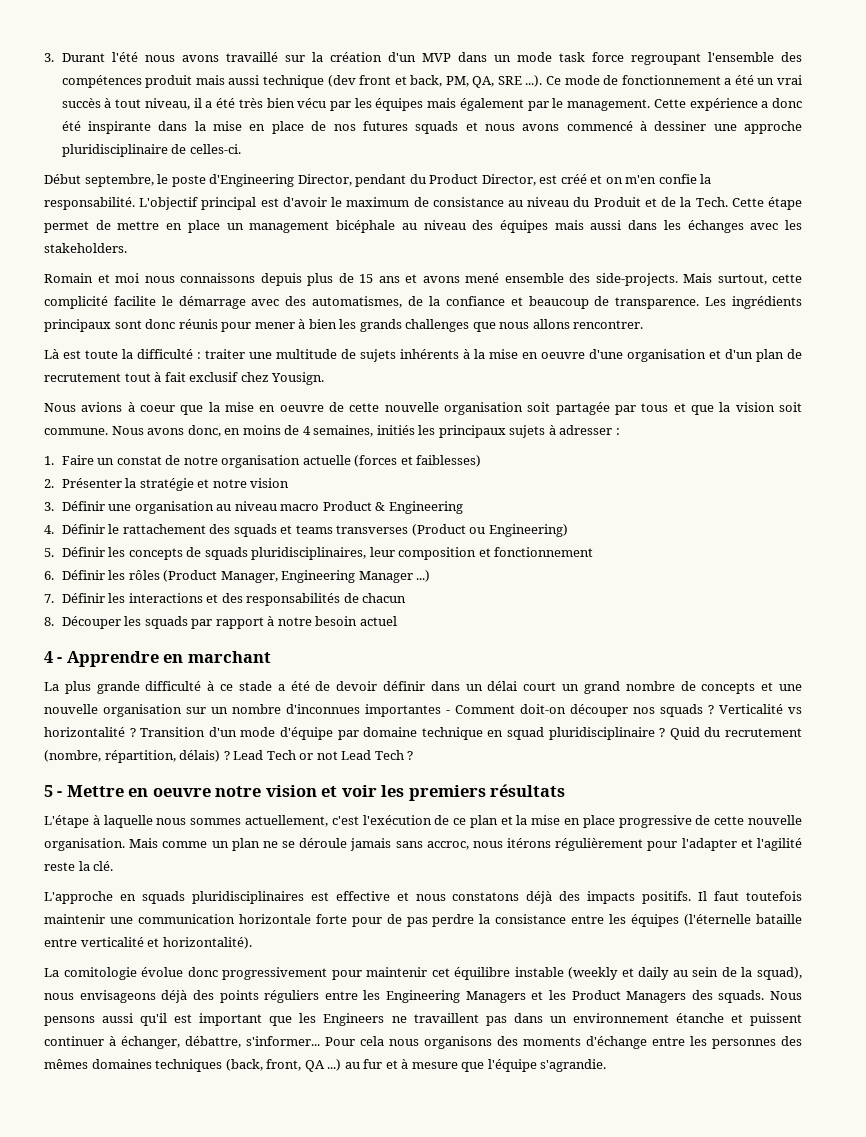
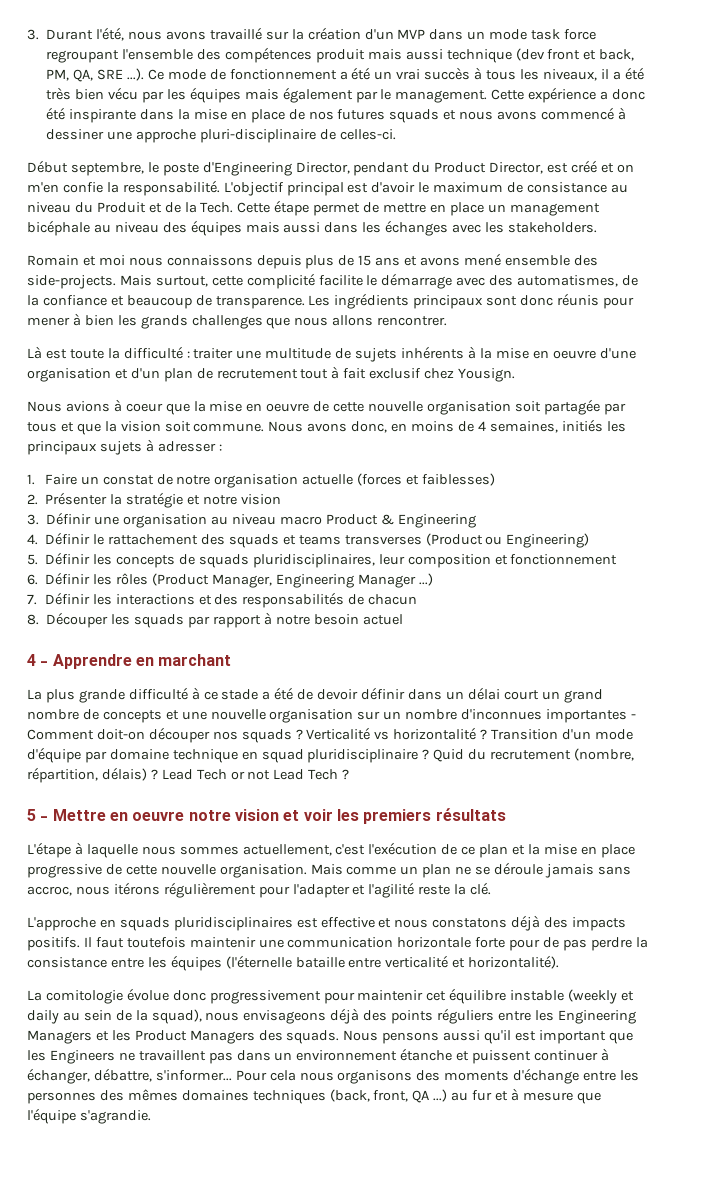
- 3. Durant l'été nous avons travaillé sur la création d'un MVP dans un mode task force regroupant l'ensemble des compétences produit mais aussi technique (dev front et back, PM, QA, SRE ...). Ce mode de fonctionnement a été un vrai succès à tout niveau, il a été très bien vécu par les équipes mais également par le management.
+ 3. Durant l'été, nous avons travaillé sur la création d'un MVP dans un mode task force regroupant l'ensemble des compétences produit mais aussi technique (dev front et back, PM, QA, SRE ...). Ce mode de fonctionnement a été un vrai succès à tous les niveaux, il a été très bien vécu par les équipes mais également par le management.
- Cette expérience a donc été inspirante dans la mise en place de nos futures squads et nous avons commencé à dessiner une approche pluridisciplinaire de celles-ci.
+ Cette expérience a donc été inspirante dans la mise en place de nos futures squads et nous avons commencé à dessiner une approche pluri-disciplinaire de celles-ci.

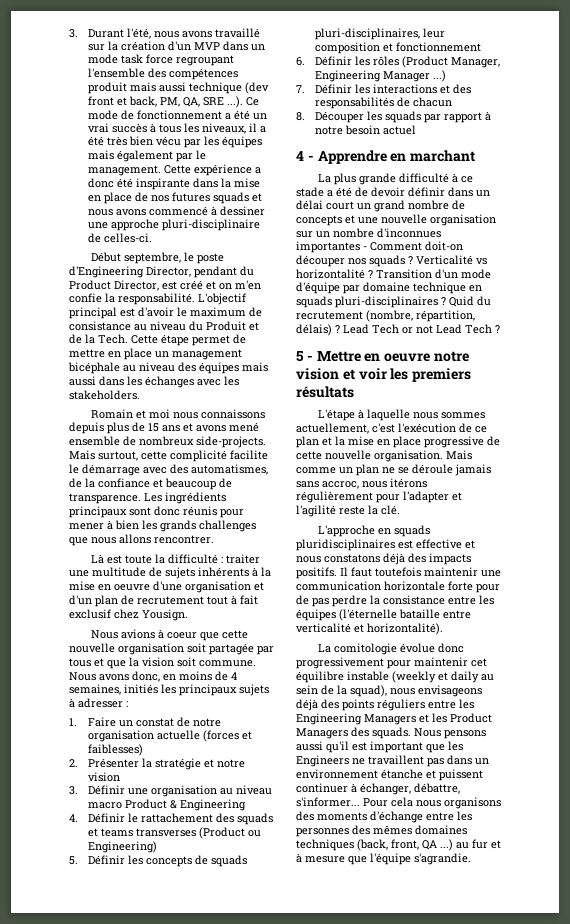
- Romain et moi nous connaissons depuis plus de 15 ans et avons mené ensemble des side-projects.
+ Romain et moi nous connaissons depuis plus de 15 ans et avons mené ensemble de nombreux side-projects.
- Nous avions à coeur que la mise en oeuvre de cette nouvelle organisation soit partagée par tous et que la vision soit commune.
+ Nous avions à coeur que cette nouvelle organisation soit partagée par tous et que la vision soit commune.
- 5. Définir les concepts de squads pluridisciplinaires, leur composition et fonctionnement
+ 5. Définir les concepts de squads pluri-disciplinaires, leur composition et fonctionnement
- Transition d'un mode d'équipe par domaine technique en squad pluridisciplinaire ?
+ Transition d'un mode d'équipe par domaine technique en squads pluri-disciplinaires ?

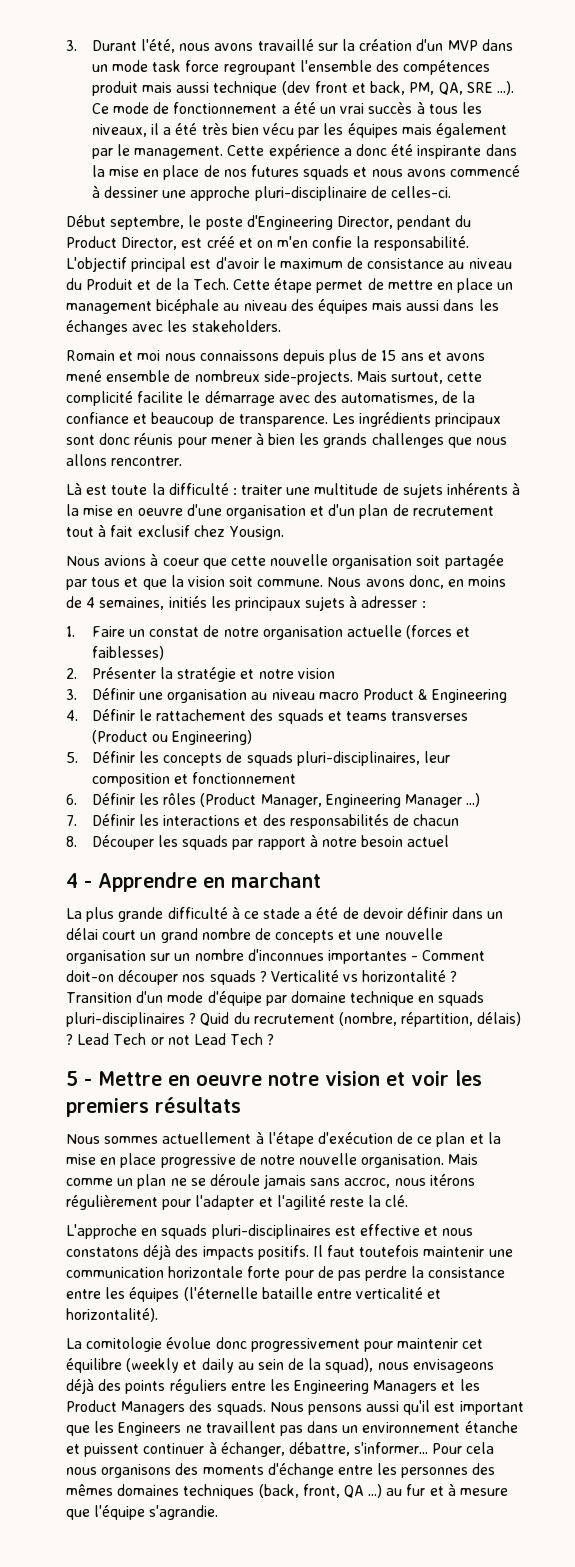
- L'étape à laquelle nous sommes actuellement, c'est l'exécution de ce plan et la mise en place progressive de cette nouvelle organisation.
+ Nous sommes actuellement à l'étape d'exécution de ce plan et la mise en place progressive de notre nouvelle organisation.
- L'approche en squads pluridisciplinaires est effective et nous constatons déjà des impacts positifs.
+ L'approche en squads pluri-disciplinaires est effective et nous constatons déjà des impacts positifs.
- La comitologie évolue donc progressivement pour maintenir cet équilibre instable (weekly et daily au sein de la squad), nous envisageons déjà des points réguliers entre les Engineering Managers et les Product Managers des squads.
+ La comitologie évolue donc progressivement pour maintenir cet équilibre (weekly et daily au sein de la squad), nous envisageons déjà des points réguliers entre les Engineering Managers et les Product Managers des squads.

